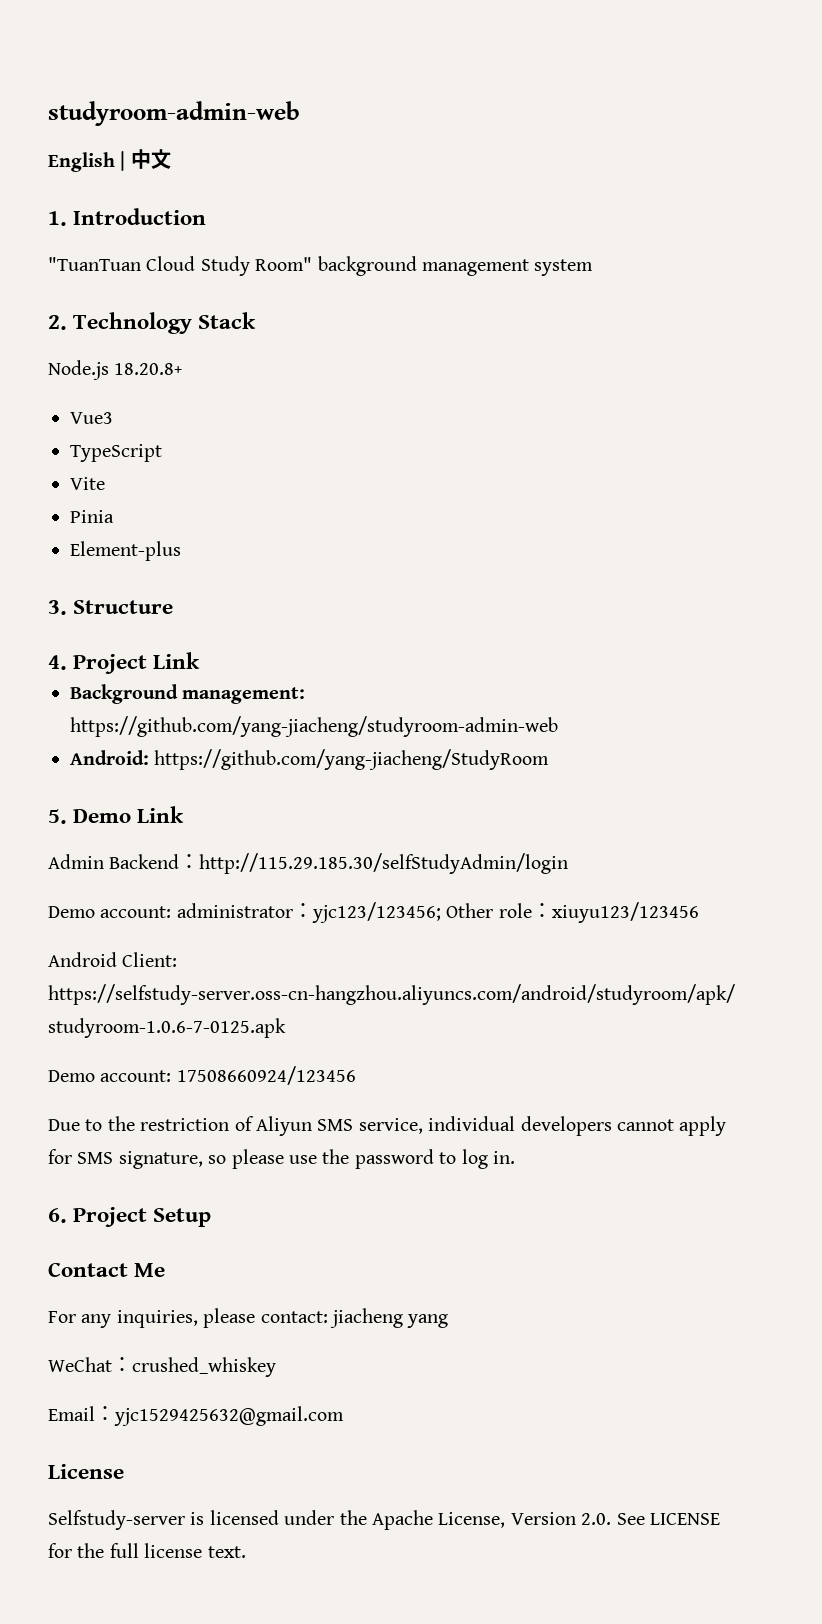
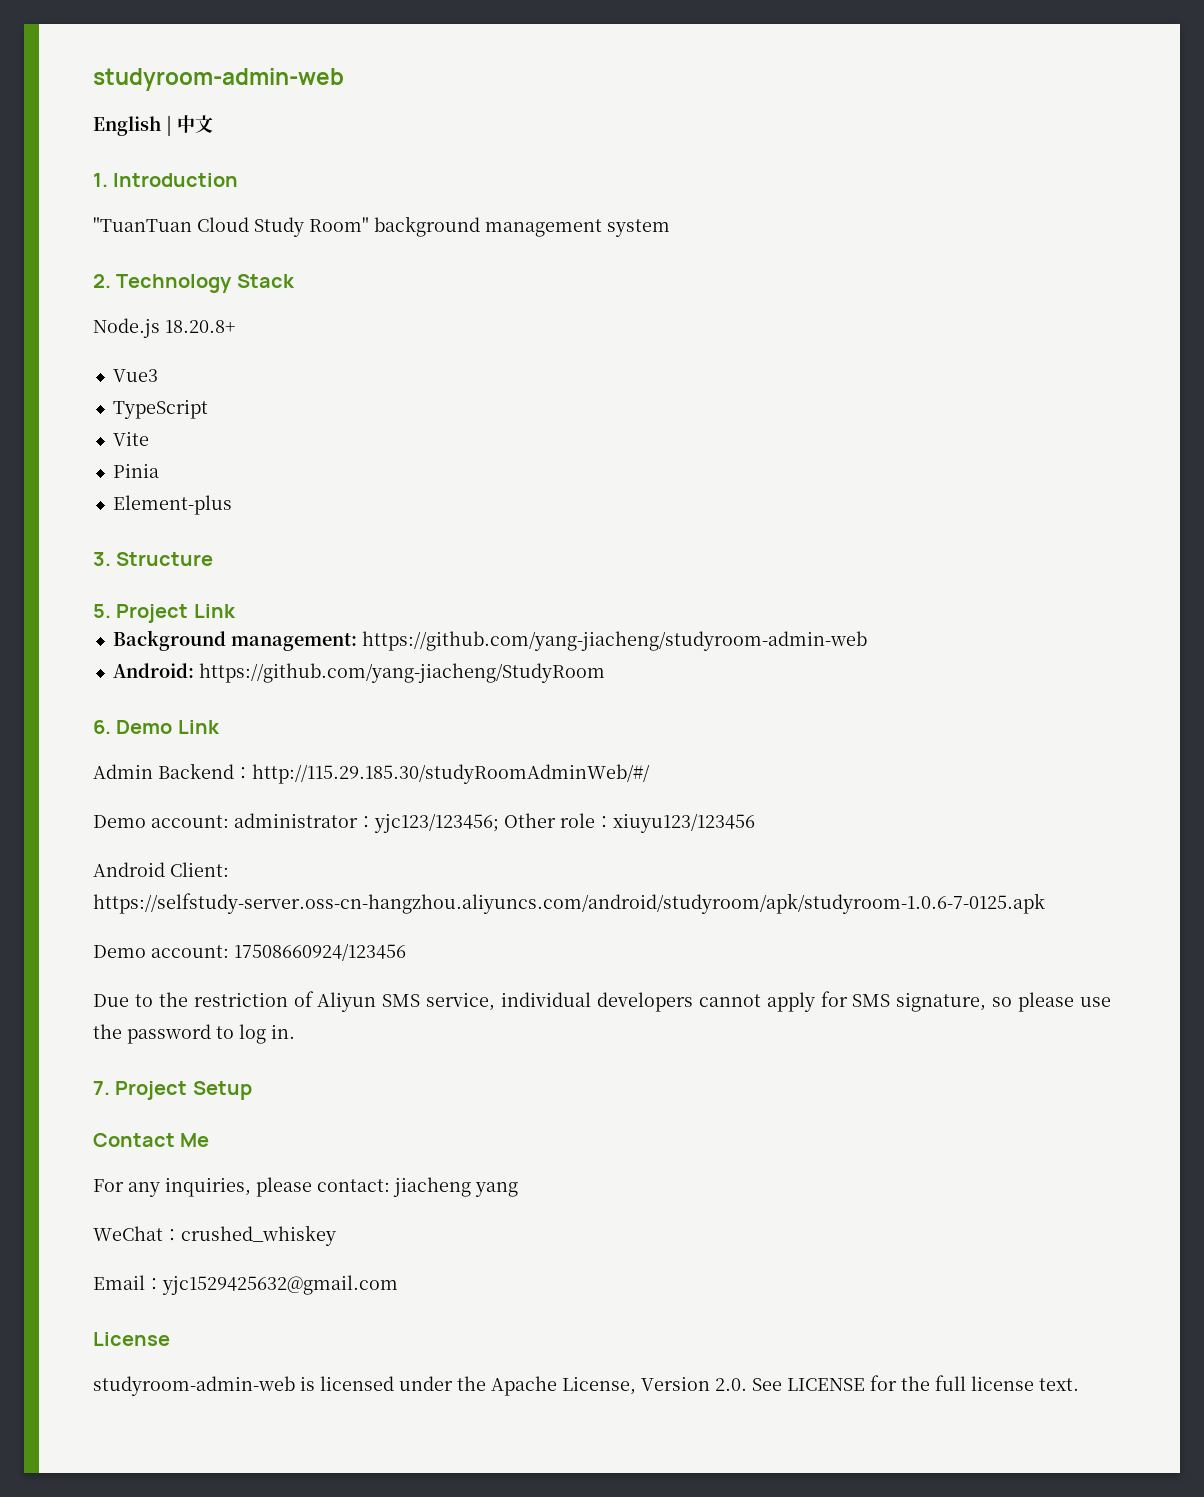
- 4. Project Link
+ 5. Project Link
- 5. Demo Link
+ 6. Demo Link
- Admin Backend：http://115.29.185.30/selfStudyAdmin/login
+ Admin Backend：http://115.29.185.30/studyRoomAdminWeb/#/
- 6. Project Setup
+ 7. Project Setup
- Selfstudy-server is licensed under the Apache License, Version 2.0. See LICENSE for the full license text.
+ studyroom-admin-web is licensed under the Apache License, Version 2.0. See LICENSE for the full license text.

